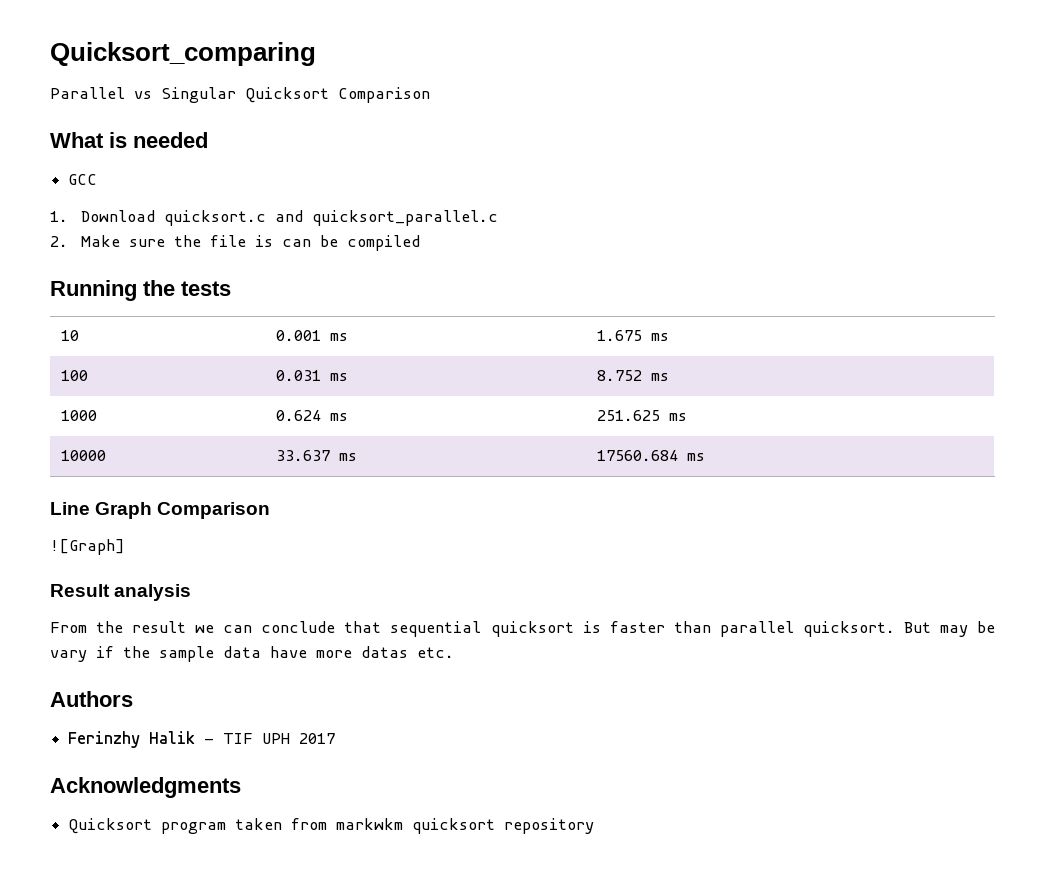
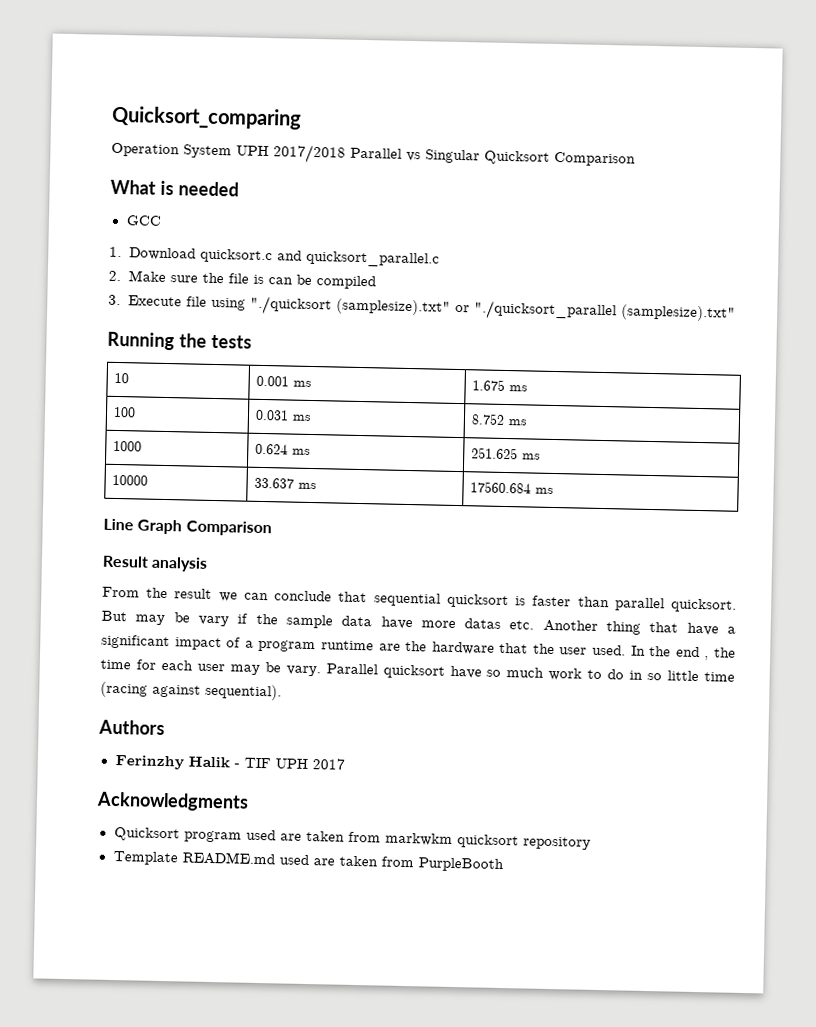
- Parallel vs Singular Quicksort Comparison
+ Operation System UPH 2017/2018 Parallel vs Singular Quicksort Comparison
+ 3. Execute file using "./quicksort (samplesize).txt" or "./quicksort_parallel (samplesize).txt"
- ![Graph]
- But may be vary if the sample data have more datas etc.
+ But may be vary if the sample data have more datas etc. Another thing that have a significant impact of a program runtime are the hardware that the user used. In the end , the time for each user may be vary. Parallel quicksort have so much work to do in so little time (racing against sequential).
- Quicksort program taken from markwkm quicksort repository
+ Quicksort program used are taken from markwkm quicksort repository
+ Template README.md used are taken from PurpleBooth

